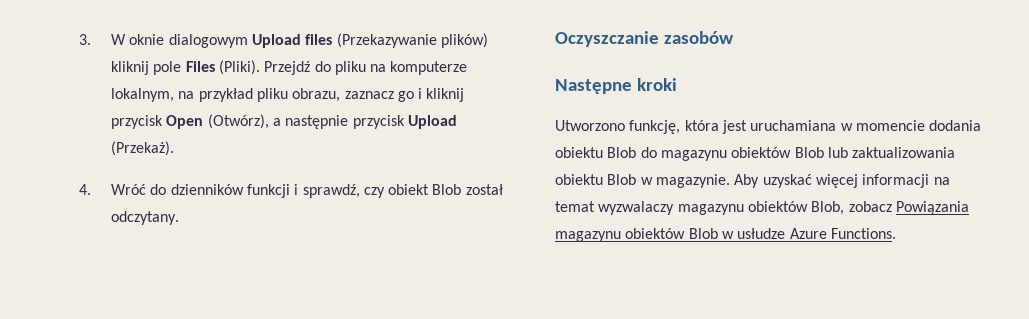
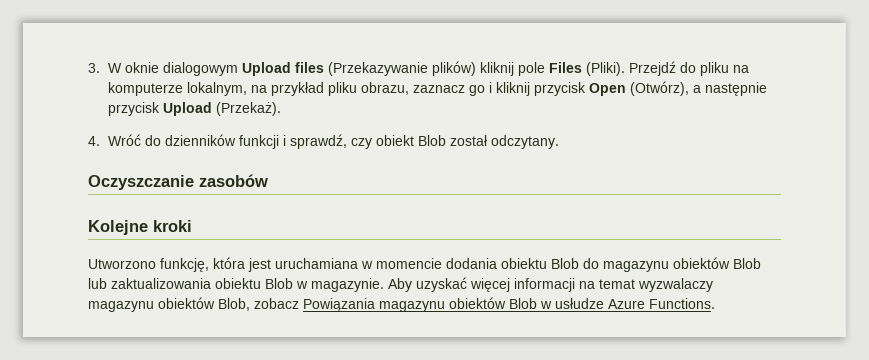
- Następne kroki
+ Kolejne kroki

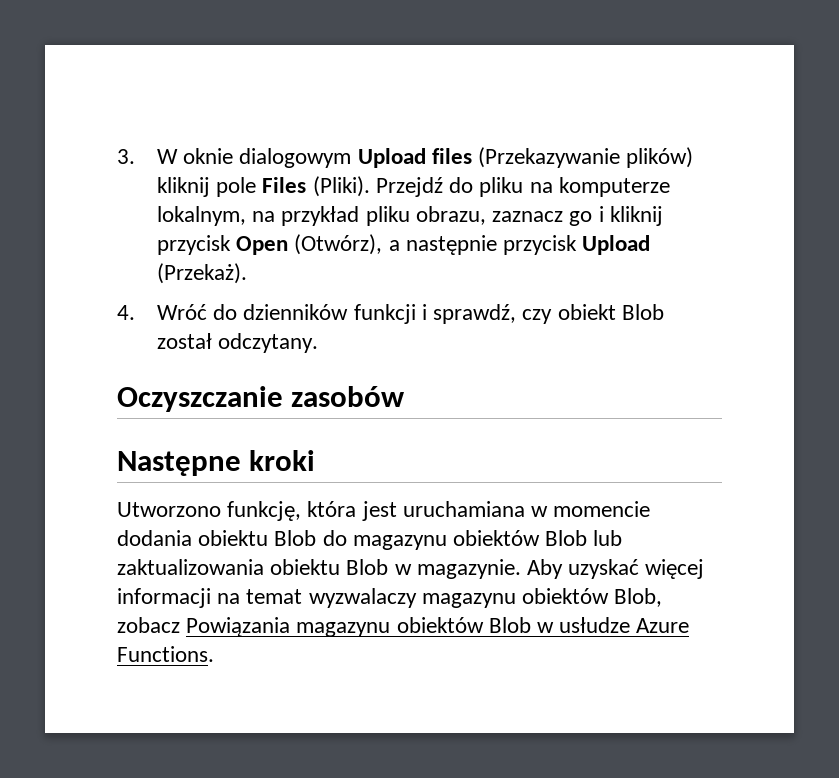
- Kolejne kroki
+ Następne kroki

